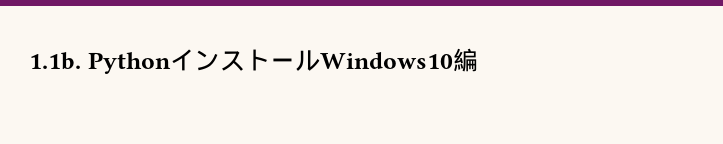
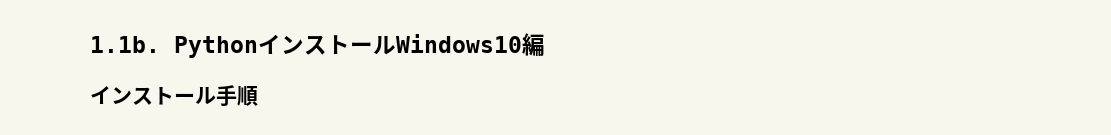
+ インストール手順

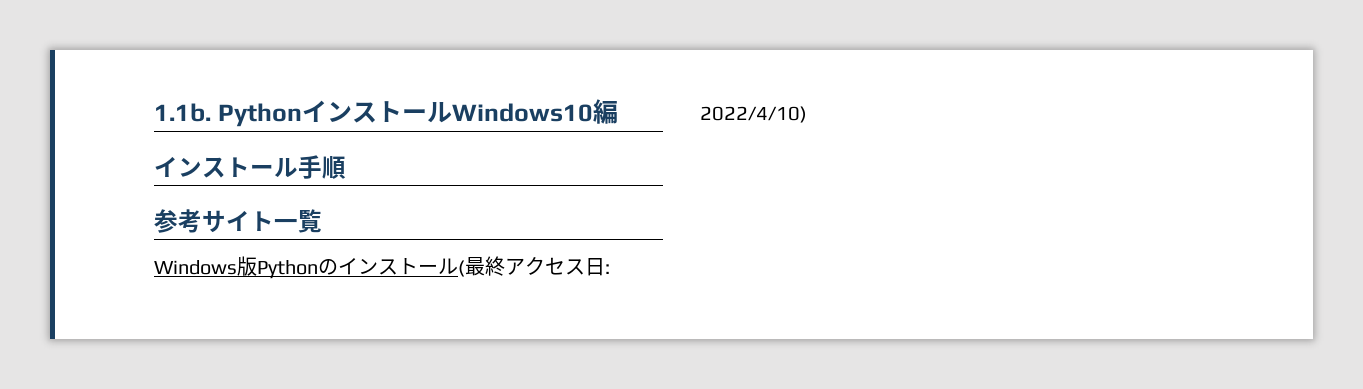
+ 参考サイト一覧
+ Windows版Pythonのインストール(最終アクセス日: 2022/4/10)

